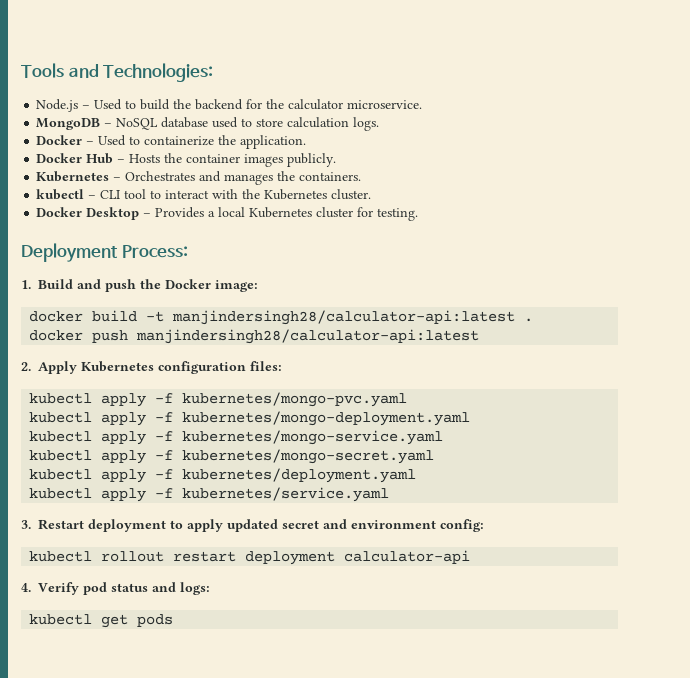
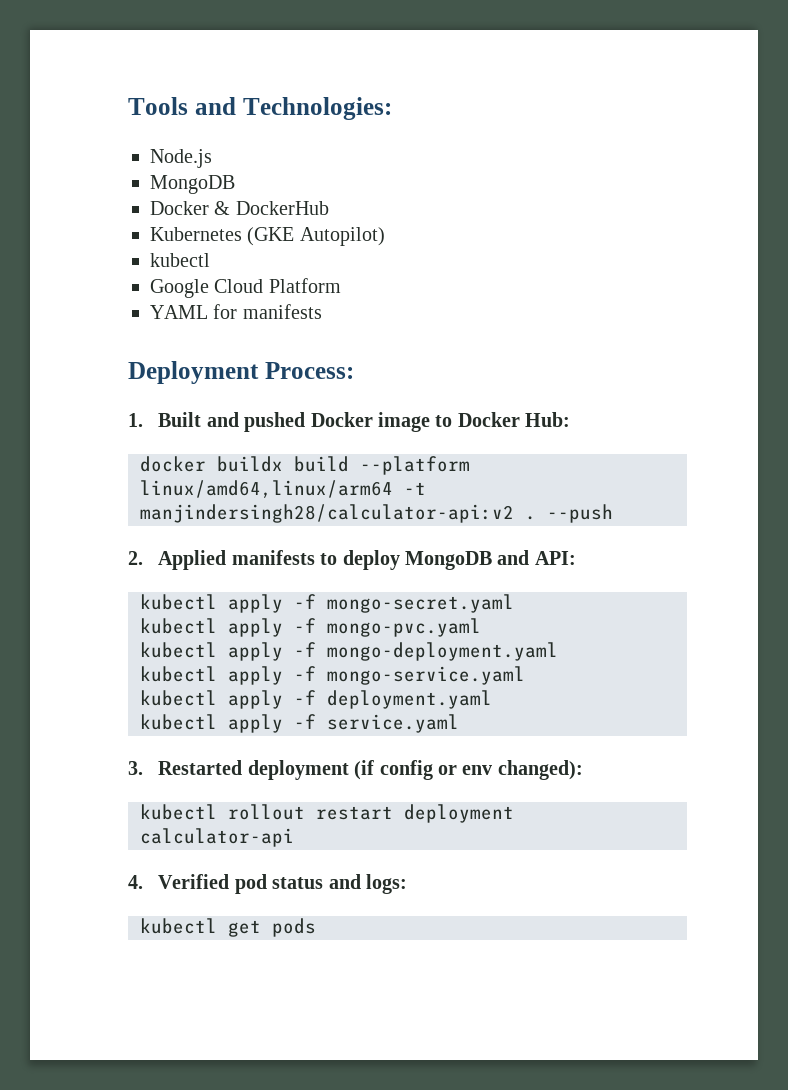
- Node.js – Used to build the backend for the calculator microservice.
- MongoDB – NoSQL database used to store calculation logs.
- Docker – Used to containerize the application.
- Docker Hub – Hosts the container images publicly.
- Kubernetes – Orchestrates and manages the containers.
- kubectl – CLI tool to interact with the Kubernetes cluster.
- Docker Desktop – Provides a local Kubernetes cluster for testing.
+ Node.js
+ MongoDB
+ Docker & DockerHub
+ Kubernetes (GKE Autopilot)
+ kubectl
+ Google Cloud Platform
+ YAML for manifests
  Deployment Process:
- 1. Build and push the Docker image:
- docker build -t manjindersingh28/calculator-api:latest .
- docker push manjindersingh28/calculator-api:latest
- 2. Apply Kubernetes configuration files:
- kubectl apply -f kubernetes/mongo-pvc.yaml
- kubectl apply -f kubernetes/mongo-deployment.yaml
- kubectl apply -f kubernetes/mongo-service.yaml
- kubectl apply -f kubernetes/mongo-secret.yaml
- kubectl apply -f kubernetes/deployment.yaml
- kubectl apply -f kubernetes/service.yaml
+ 1. Built and pushed Docker image to Docker Hub:
+ docker buildx build --platform linux/amd64,linux/arm64 -t manjindersingh28/calculator-api:v2 . --push
+ 2. Applied manifests to deploy MongoDB and API:
+ kubectl apply -f mongo-secret.yaml
+ kubectl apply -f mongo-pvc.yaml
+ kubectl apply -f mongo-deployment.yaml
+ kubectl apply -f mongo-service.yaml
+ kubectl apply -f deployment.yaml
+ kubectl apply -f service.yaml
- 3. Restart deployment to apply updated secret and environment config:
+ 3. Restarted deployment (if config or env changed):
- 4. Verify pod status and logs:
+ 4. Verified pod status and logs:

